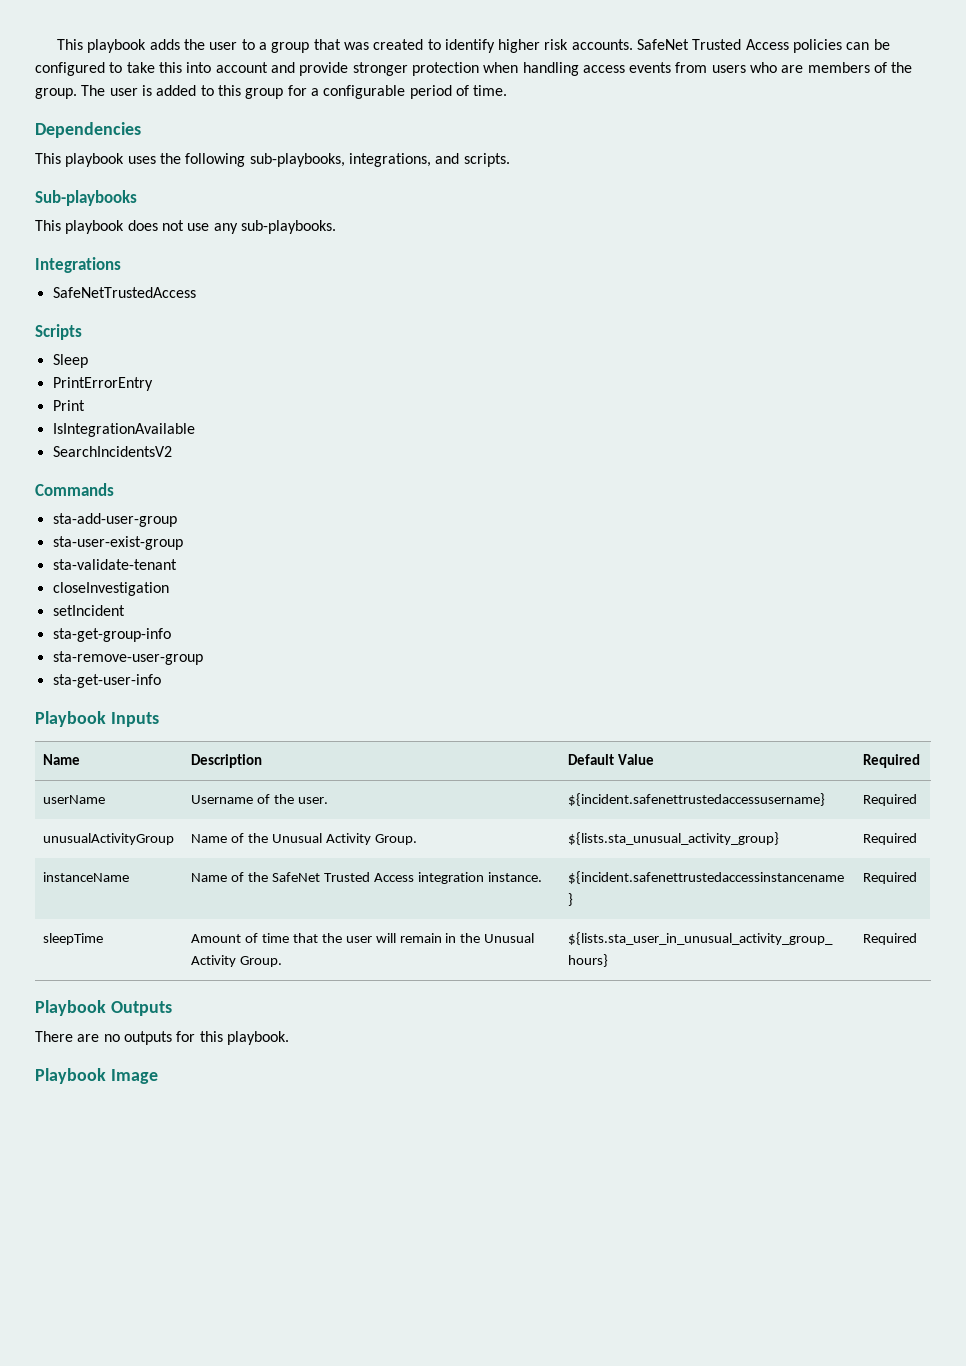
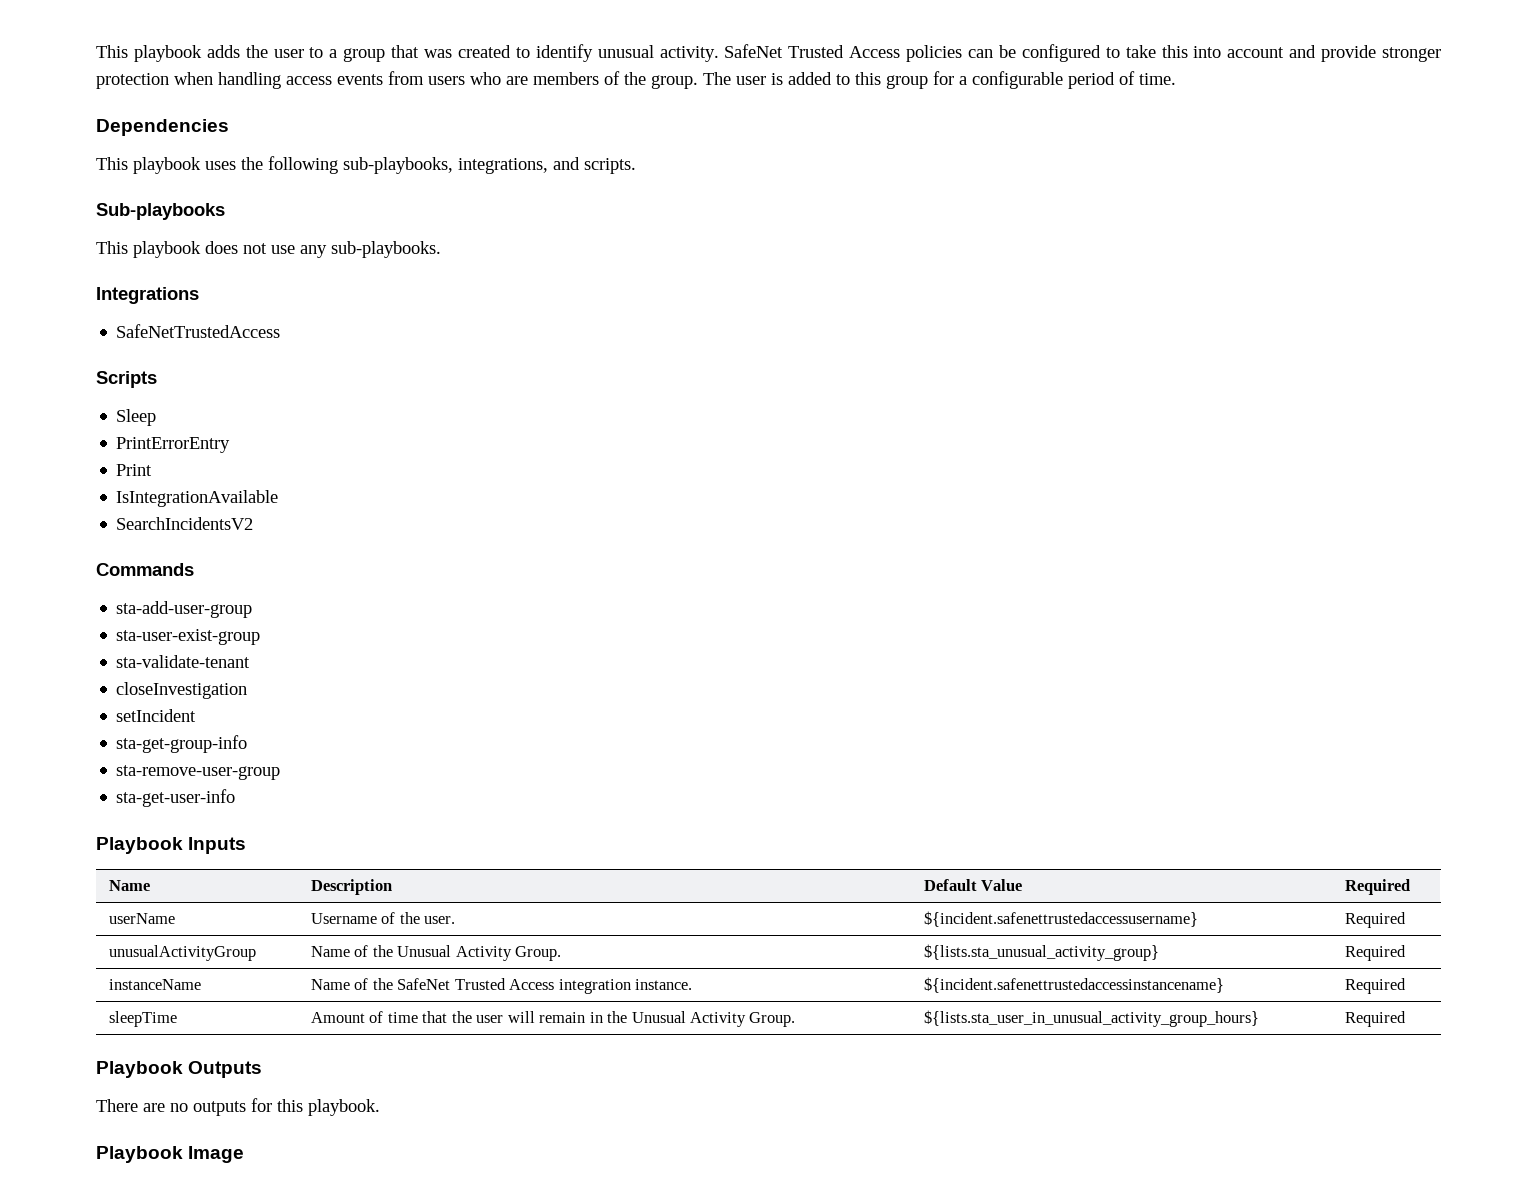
- This playbook adds the user to a group that was created to identify higher risk accounts.
+ This playbook adds the user to a group that was created to identify unusual activity.

